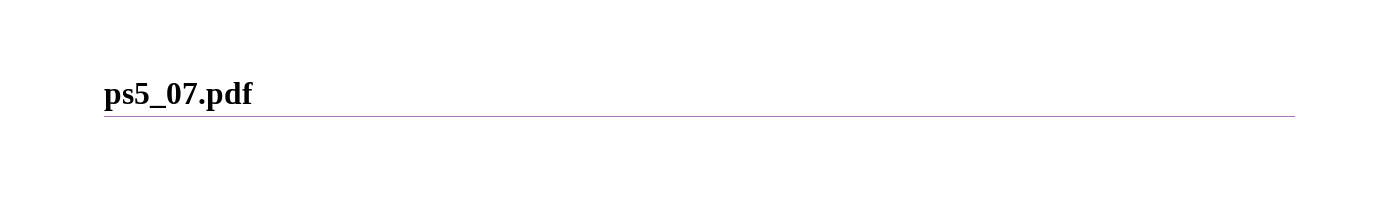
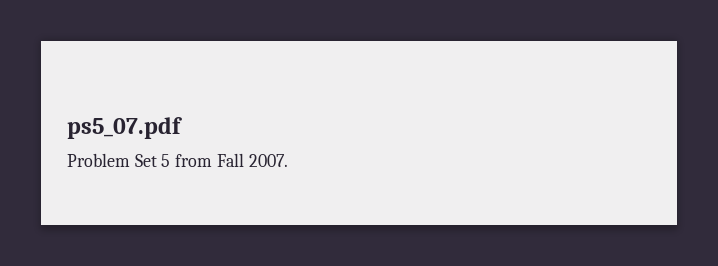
+ Problem Set 5 from Fall 2007.

